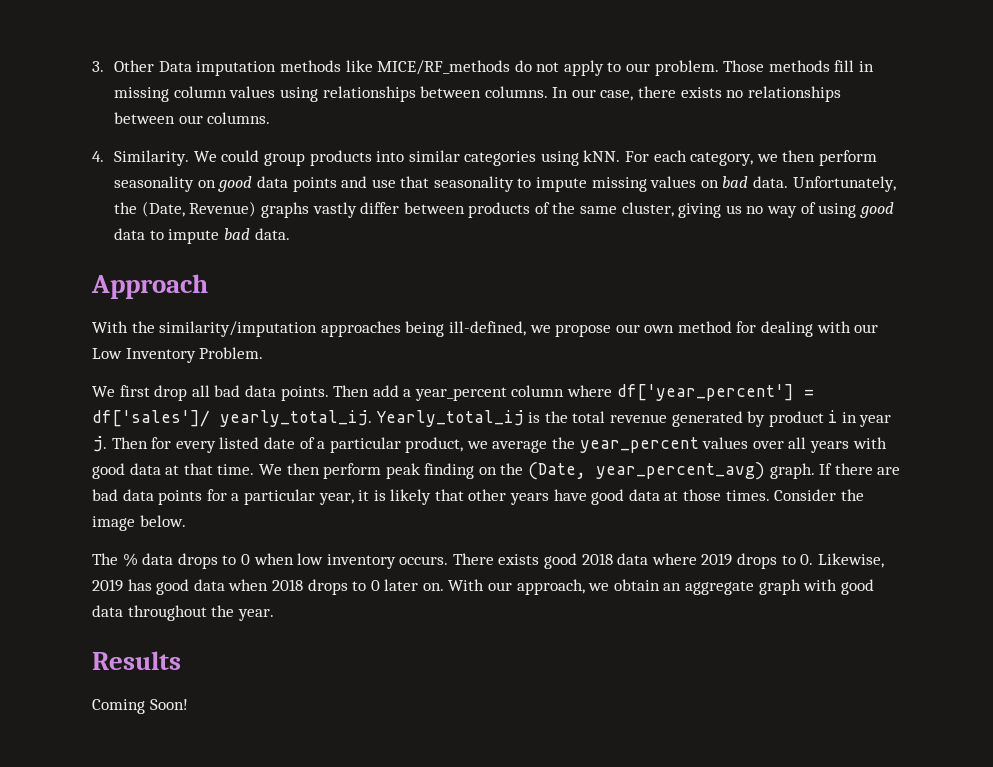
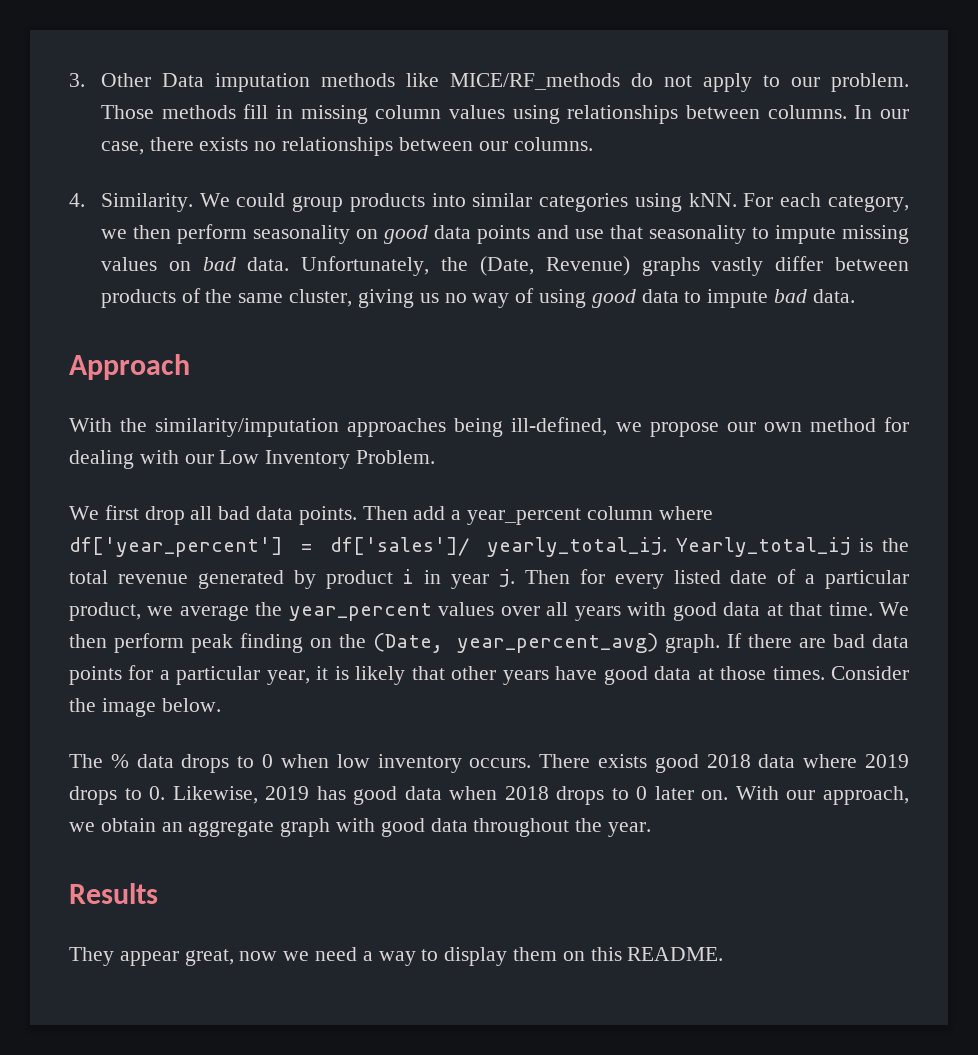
- Coming Soon!
+ They appear great, now we need a way to display them on this README.

